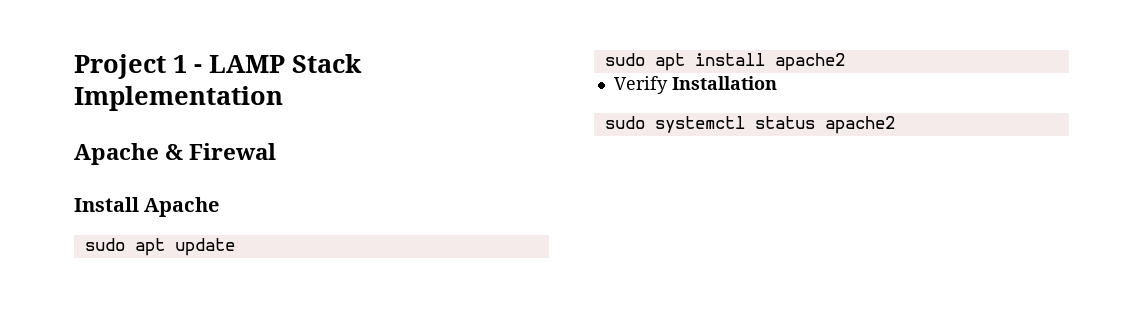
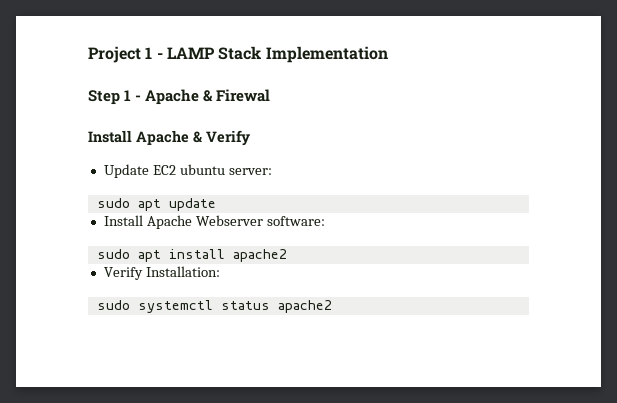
- Apache & Firewal
+ Step 1 - Apache & Firewal
- Install Apache
+ Install Apache & Verify
+ Update EC2 ubuntu server:
+ Install Apache Webserver software:
- Verify Installation
+ Verify Installation:

